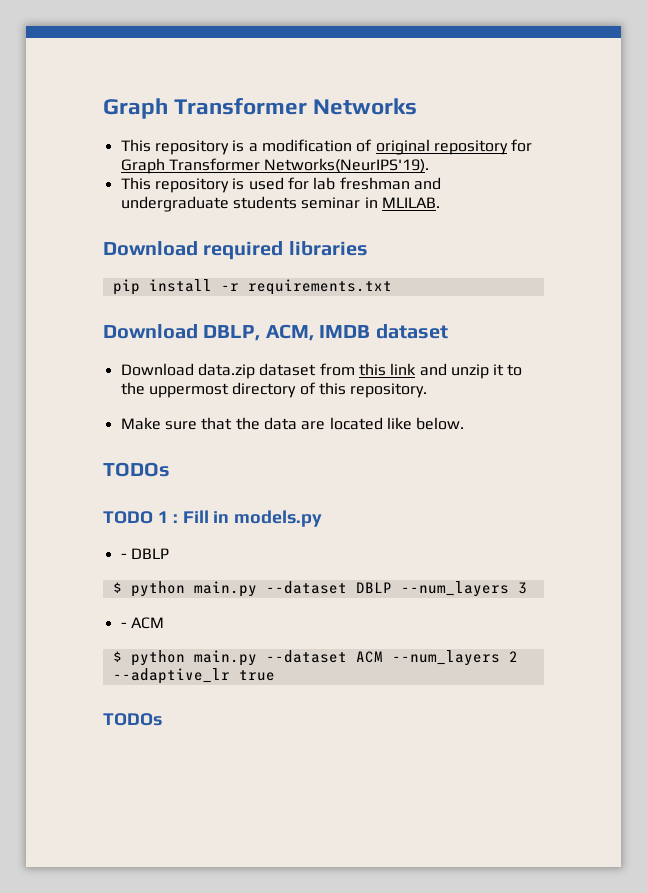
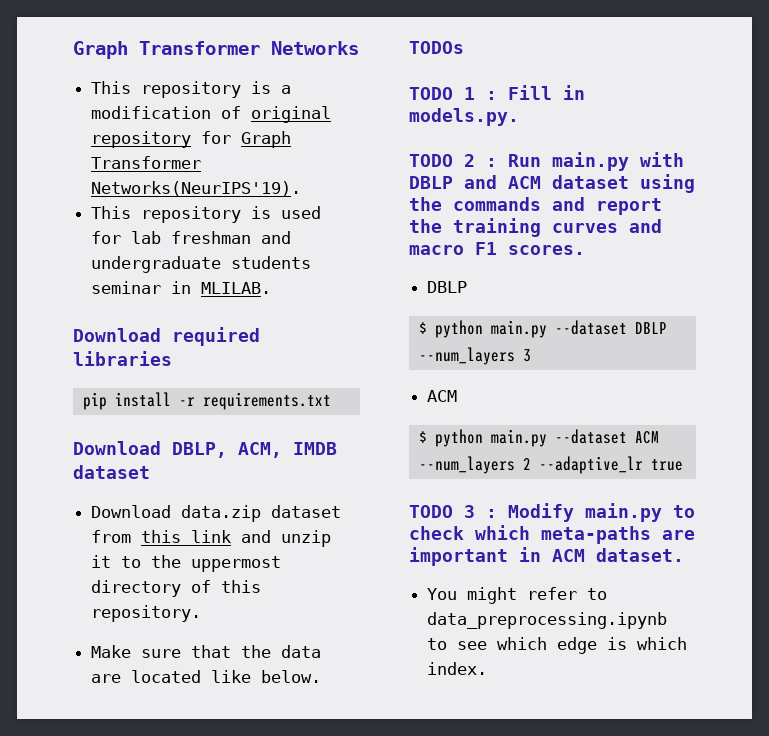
- TODO 1 : Fill in models.py
- - DBLP
+ TODO 1 : Fill in models.py.
+ TODO 2 : Run main.py with DBLP and ACM dataset using the commands and report the training curves and macro F1 scores.
+ DBLP
  $ python main.py --dataset DBLP --num_layers 3
- - ACM
+ ACM
  $ python main.py --dataset ACM --num_layers 2 --adaptive_lr true
- TODOs
+ TODO 3 : Modify main.py to check which meta-paths are important in ACM dataset.
+ You might refer to data_preprocessing.ipynb to see which edge is which index.

